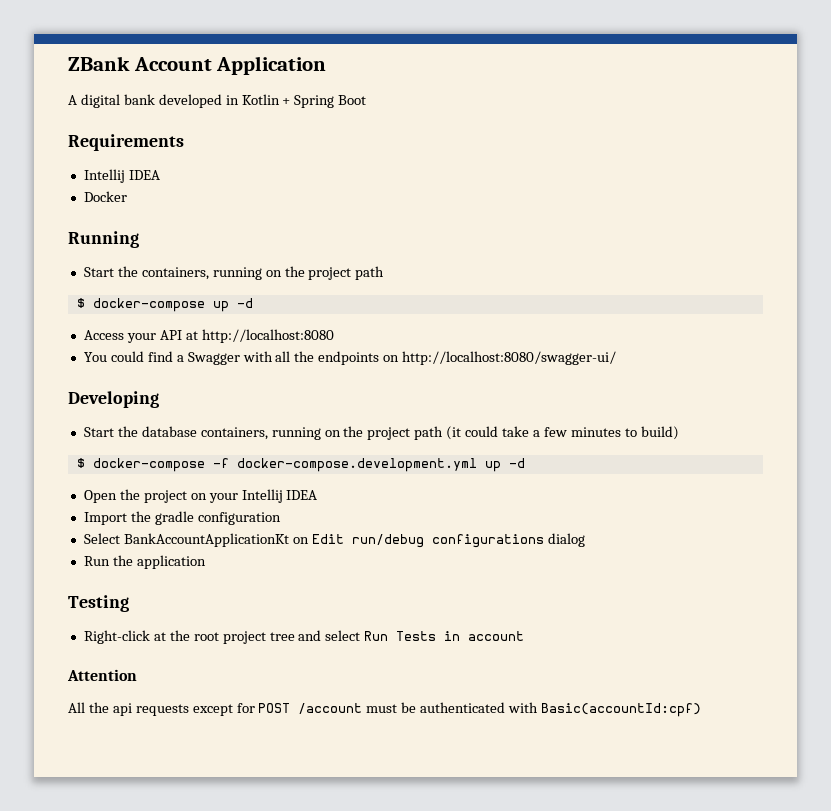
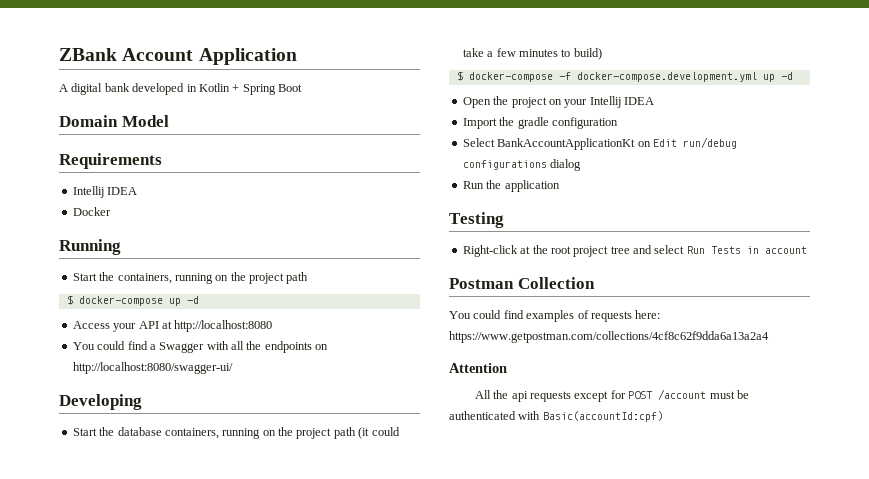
+ Domain Model
+ Postman Collection
+ You could find examples of requests here: https://www.getpostman.com/collections/4cf8c62f9dda6a13a2a4

